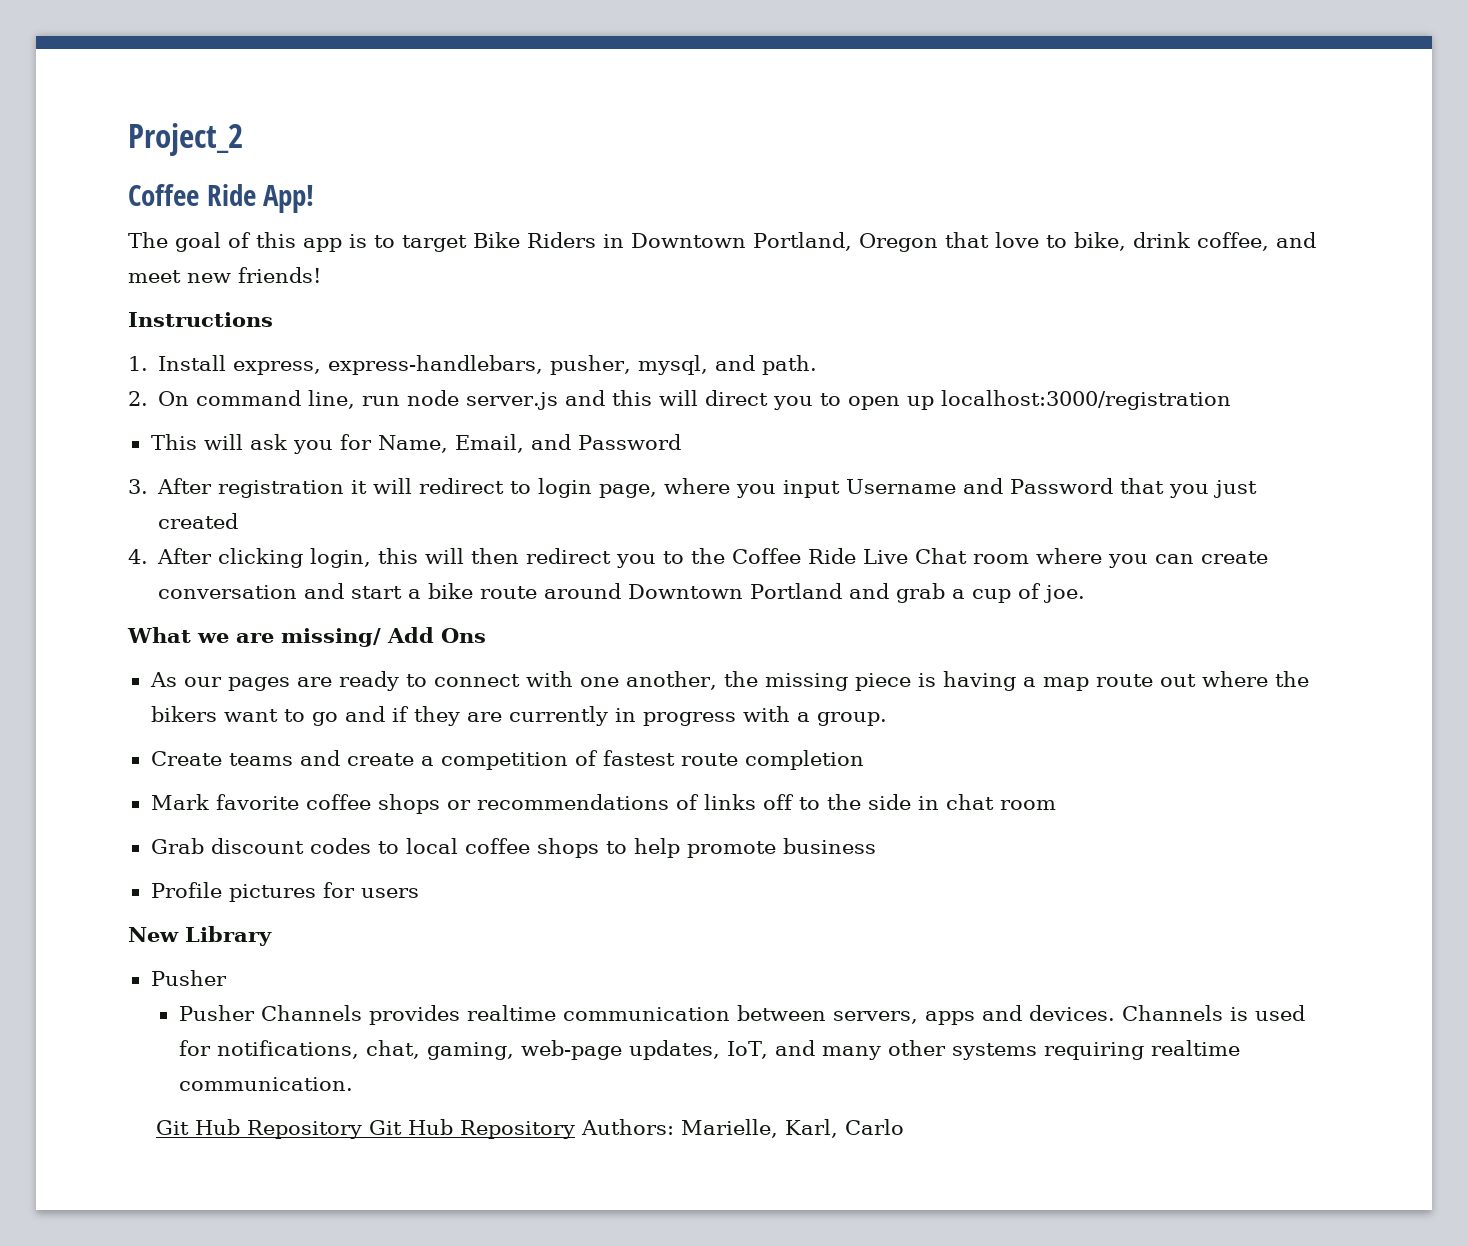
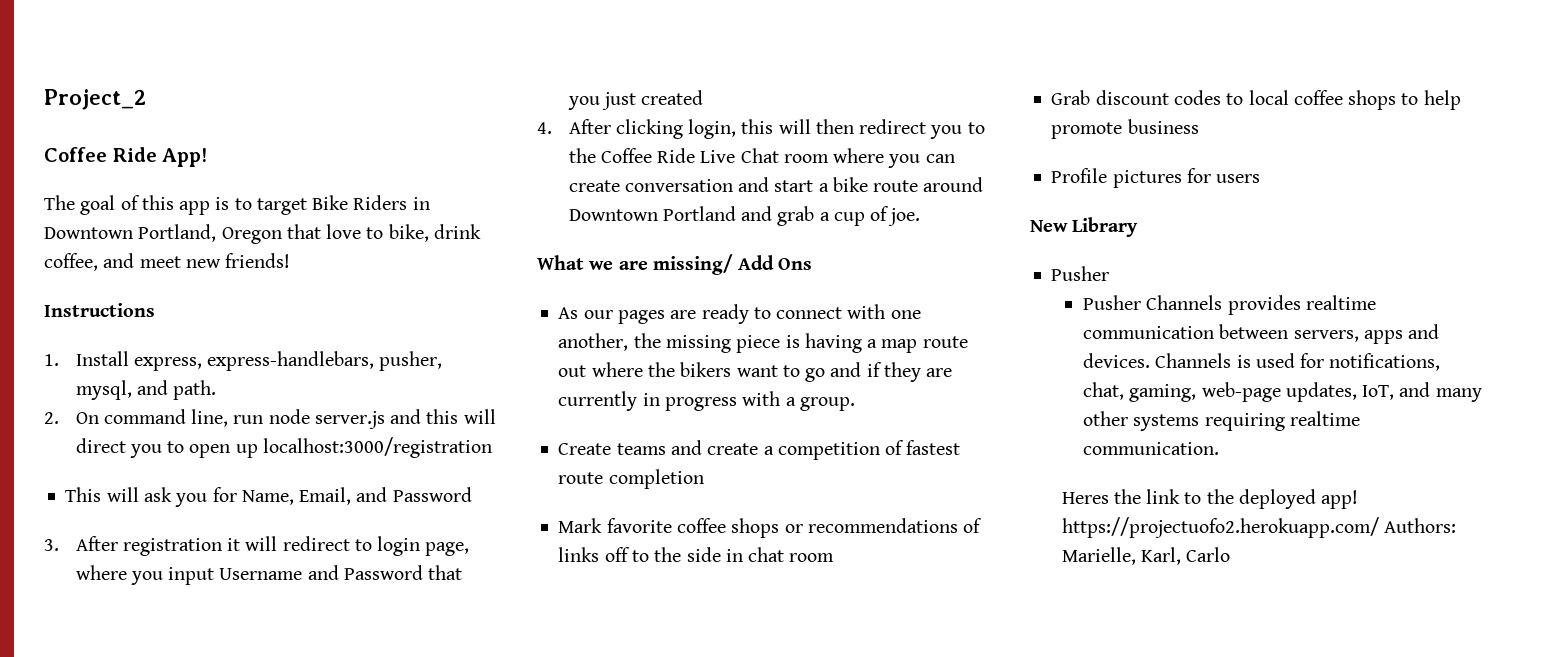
- Git Hub Repository Git Hub Repository Authors: Marielle, Karl, Carlo
+ Heres the link to the deployed app! https://projectuofo2.herokuapp.com/ Authors: Marielle, Karl, Carlo

